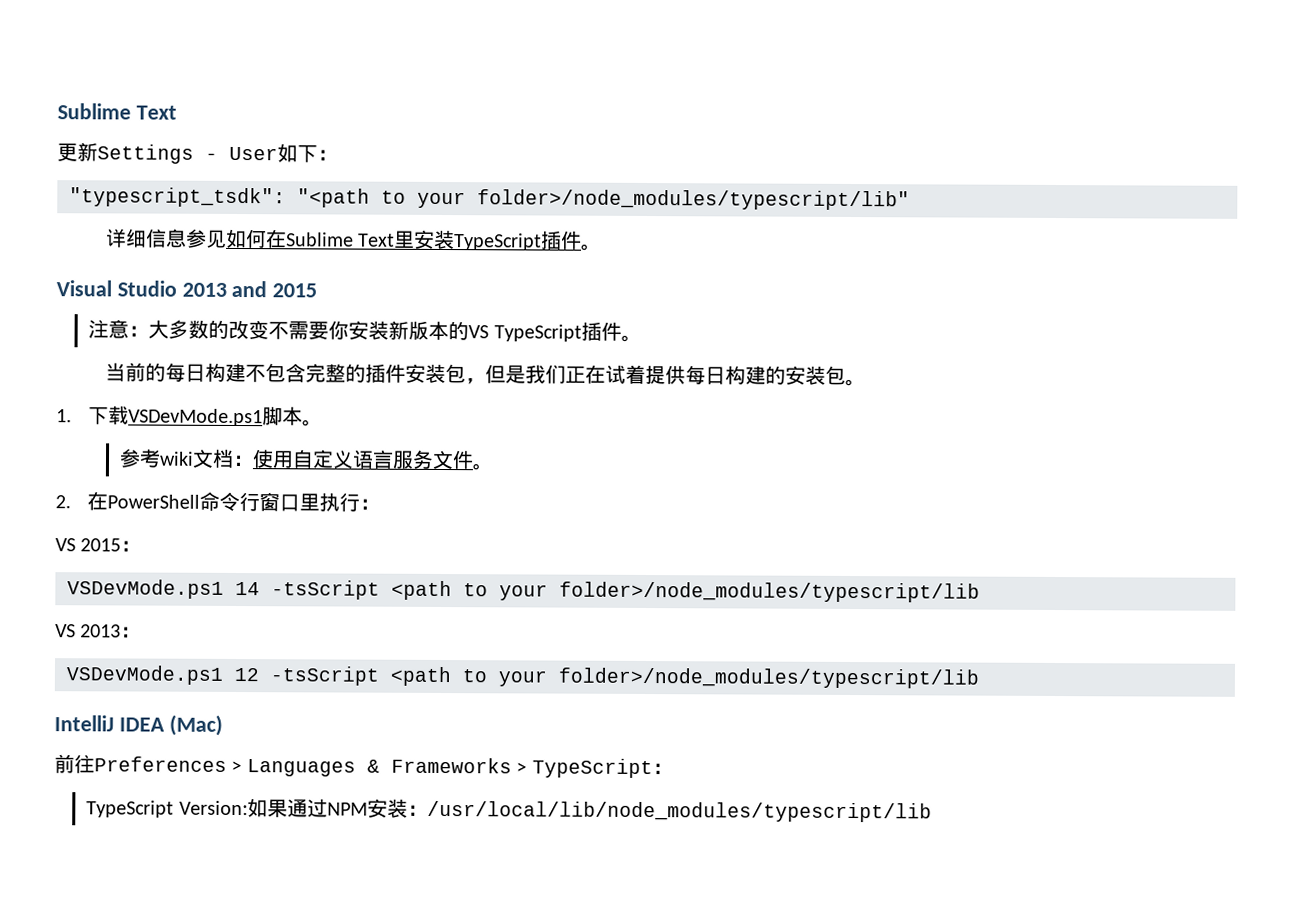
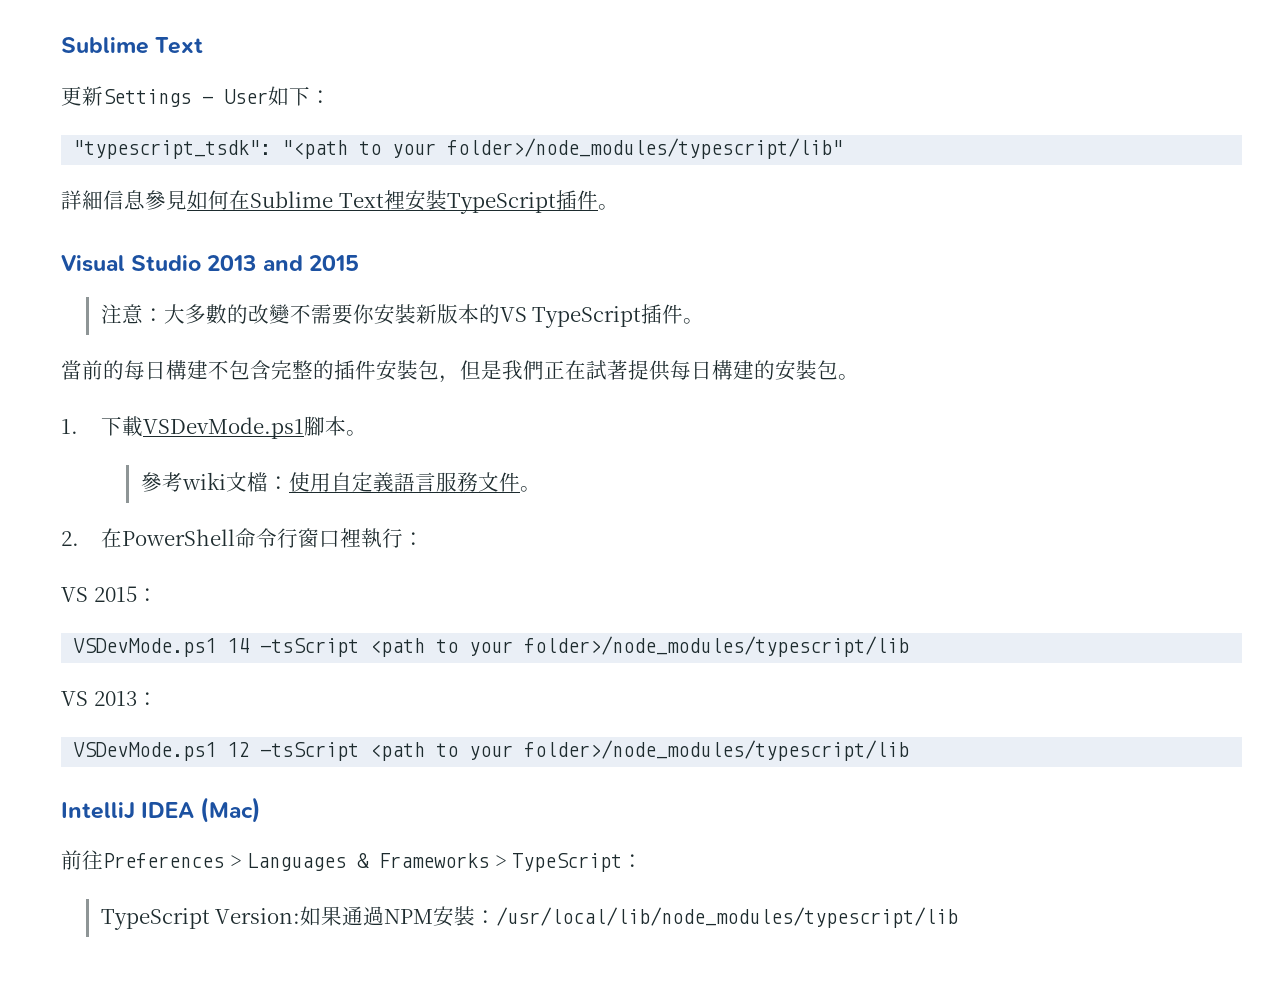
- 详细信息参见如何在Sublime Text里安装TypeScript插件。
+ 詳細信息參見如何在Sublime Text裡安裝TypeScript插件。
- 注意：大多数的改变不需要你安装新版本的VS TypeScript插件。
+ 注意：大多數的改變不需要你安裝新版本的VS TypeScript插件。
- 当前的每日构建不包含完整的插件安装包，但是我们正在试着提供每日构建的安装包。
+ 當前的每日構建不包含完整的插件安裝包，但是我們正在試著提供每日構建的安裝包。
- 1.下载VSDevMode.ps1脚本。
+ 1.下載VSDevMode.ps1腳本。
- 参考wiki文档：使用自定义语言服务文件。
+ 參考wiki文檔：使用自定義語言服務文件。
- 2.在PowerShell命令行窗口里执行：
+ 2.在PowerShell命令行窗口裡執行：
- TypeScript Version:如果通过NPM安装：/usr/local/lib/node_modules/typescript/lib
+ TypeScript Version:如果通過NPM安裝：/usr/local/lib/node_modules/typescript/lib

